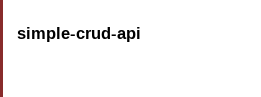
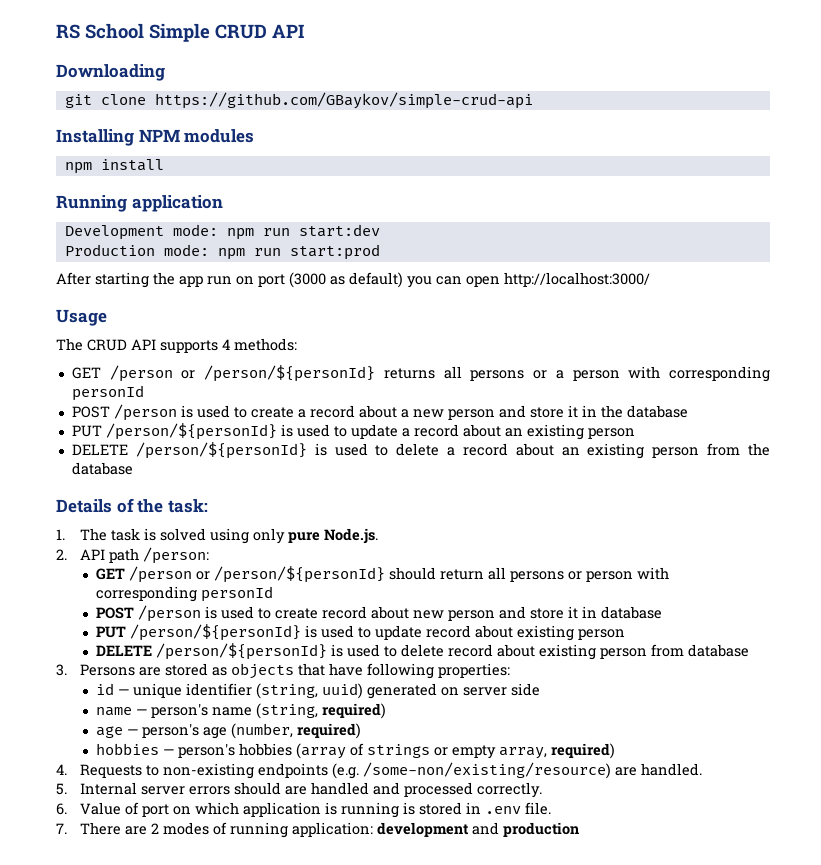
- simple-crud-api
+ RS School Simple CRUD API
+ Downloading
+ git clone https://github.com/GBaykov/simple-crud-api
+ Installing NPM modules
+ npm install
+ Running application
+ Development mode: npm run start:dev
+ Production mode: npm run start:prod
+ After starting the app run on port (3000 as default) you can open http://localhost:3000/
+ Usage
+ The CRUD API supports 4 methods:
+ GET /person or /person/${personId} returns all persons or a person with corresponding personId
+ POST /person is used to create a record about a new person and store it in the database
+ PUT /person/${personId} is used to update a record about an existing person
+ DELETE /person/${personId} is used to delete a record about an existing person from the database
+ Details of the task:
+ 1. The task is solved using only pure Node.js.
+ 2. API path /person:
+ GET /person or /person/${personId} should return all persons or person with corresponding personId
+ POST /person is used to create record about new person and store it in database
+ PUT /person/${personId} is used to update record about existing person
+ DELETE /person/${personId} is used to delete record about existing person from database
+ 3. Persons are stored as objects that have following properties:
+ id — unique identifier (string, uuid) generated on server side
+ name — person's name (string, required)
+ age — person's age (number, required)
+ hobbies — person's hobbies (array of strings or empty array, required)
+ 4. Requests to non-existing endpoints (e.g. /some-non/existing/resource) are handled.
+ 5. Internal server errors should are handled and processed correctly.
+ 6. Value of port on which application is running is stored in .env file.
+ 7. There are 2 modes of running application: development and production

